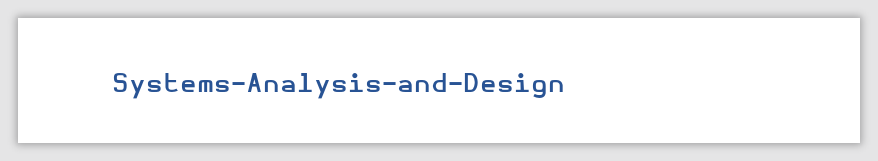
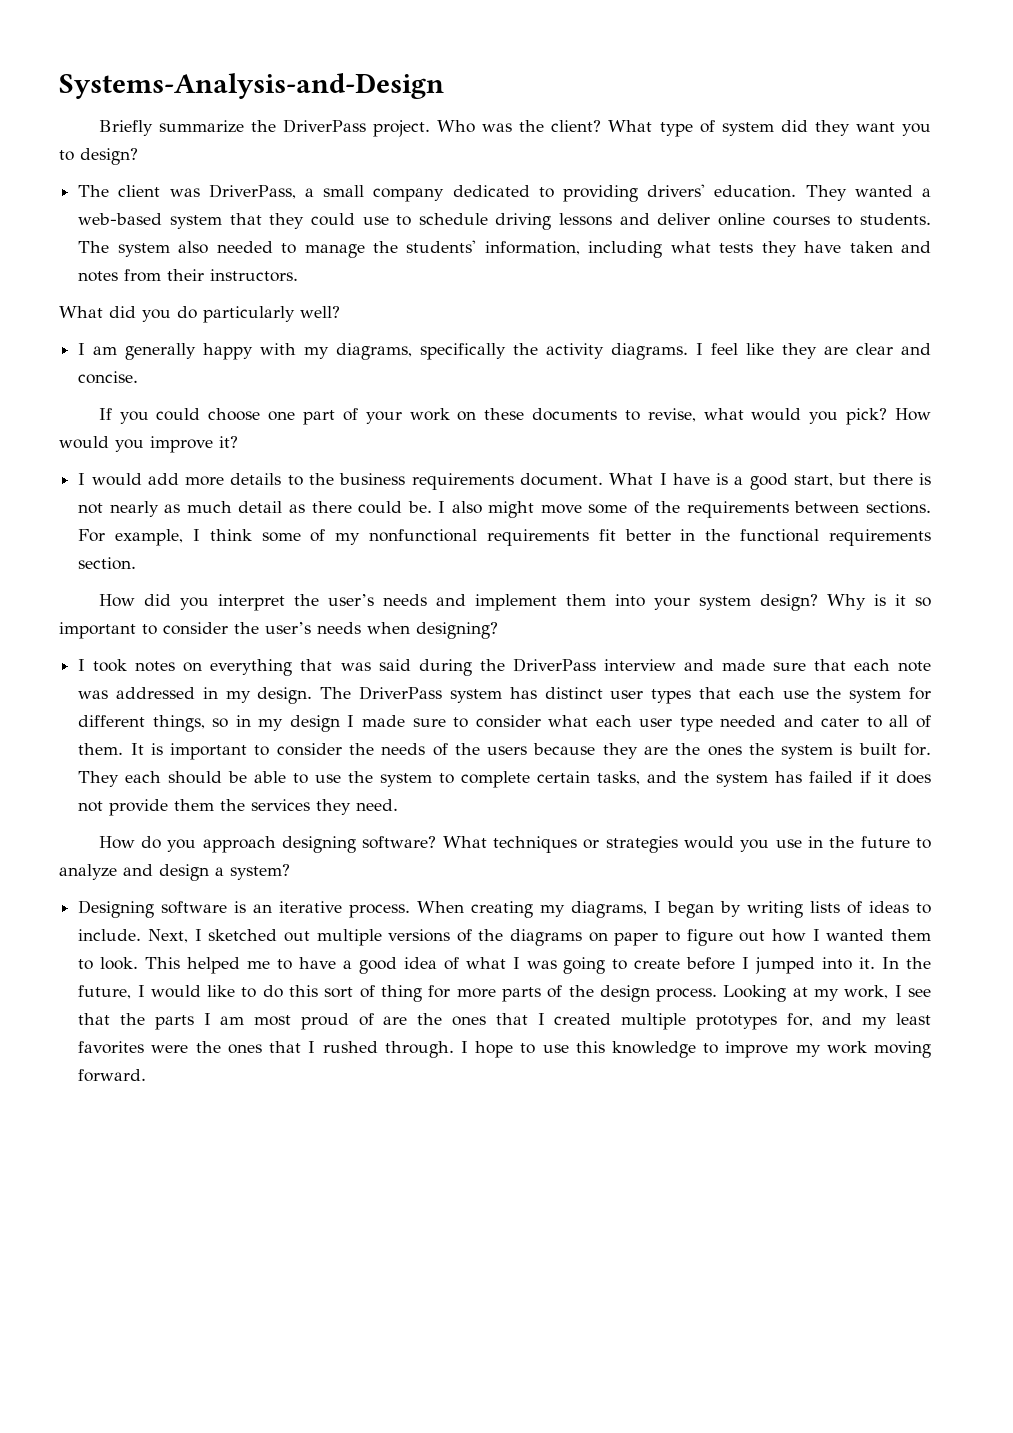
+ Briefly summarize the DriverPass project. Who was the client? What type of system did they want you to design?
+ The client was DriverPass, a small company dedicated to providing drivers' education. They wanted a web-based system that they could use to schedule driving lessons and deliver online courses to students. The system also needed to manage the students' information, including what tests they have taken and notes from their instructors.
+ What did you do particularly well?
+ I am generally happy with my diagrams, specifically the activity diagrams. I feel like they are clear and concise.
+ If you could choose one part of your work on these documents to revise, what would you pick? How would you improve it?
+ I would add more details to the business requirements document. What I have is a good start, but there is not nearly as much detail as there could be. I also might move some of the requirements between sections. For example, I think some of my nonfunctional requirements fit better in the functional requirements section.
+ How did you interpret the user’s needs and implement them into your system design? Why is it so important to consider the user’s needs when designing?
+ I took notes on everything that was said during the DriverPass interview and made sure that each note was addressed in my design. The DriverPass system has distinct user types that each use the system for different things, so in my design I made sure to consider what each user type needed and cater to all of them. It is important to consider the needs of the users because they are the ones the system is built for. They each should be able to use the system to complete certain tasks, and the system has failed if it does not provide them the services they need.
+ How do you approach designing software? What techniques or strategies would you use in the future to analyze and design a system?
+ Designing software is an iterative process. When creating my diagrams, I began by writing lists of ideas to include. Next, I sketched out multiple versions of the diagrams on paper to figure out how I wanted them to look. This helped me to have a good idea of what I was going to create before I jumped into it. In the future, I would like to do this sort of thing for more parts of the design process. Looking at my work, I see that the parts I am most proud of are the ones that I created multiple prototypes for, and my least favorites were the ones that I rushed through. I hope to use this knowledge to improve my work moving forward.

